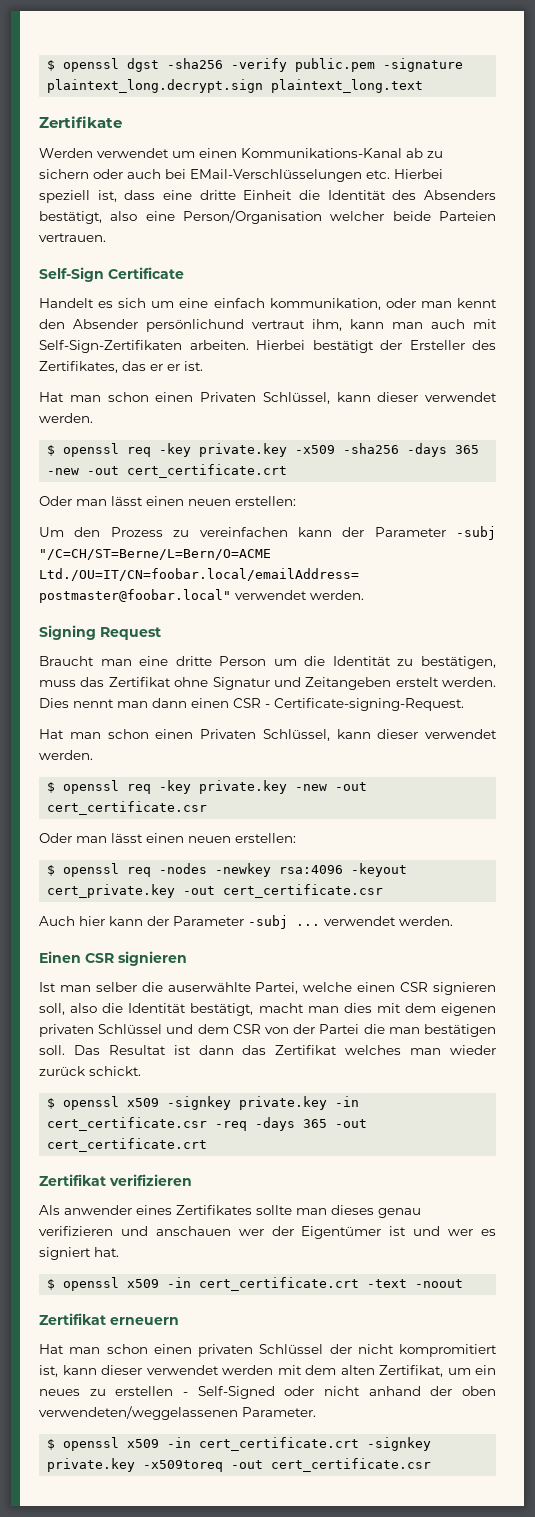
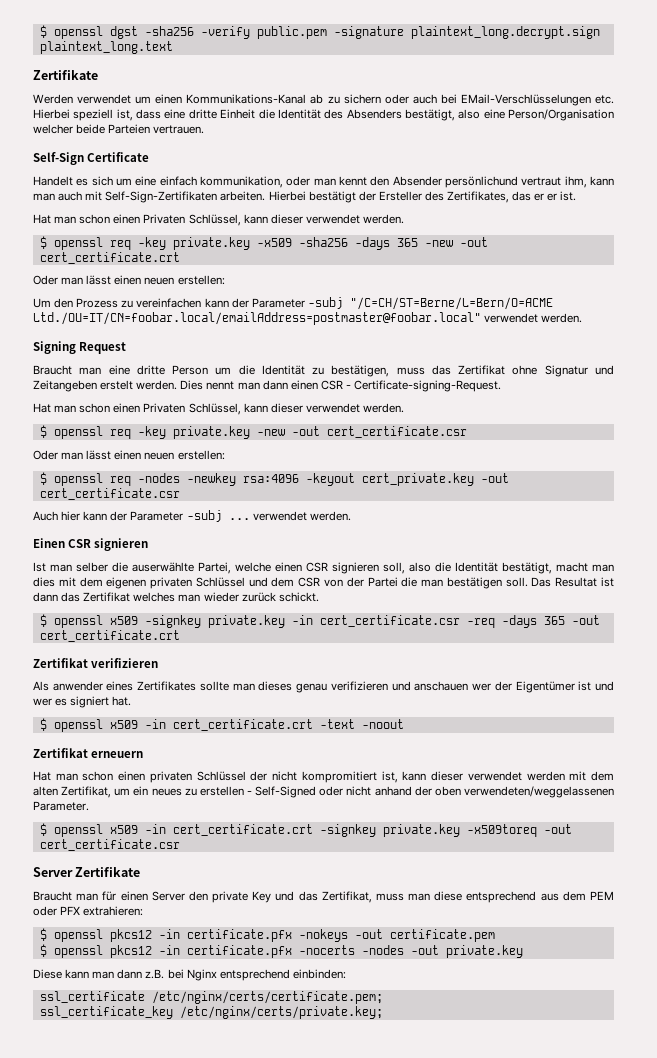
+ Server Zertifikate
+ Braucht man für einen Server den private Key und das Zertifikat, muss man diese entsprechend aus dem PEM oder PFX extrahieren:
+ $ openssl pkcs12 -in certificate.pfx -nokeys -out certificate.pem
+ $ openssl pkcs12 -in certificate.pfx -nocerts -nodes -out private.key
+ Diese kann man dann z.B. bei Nginx entsprechend einbinden:
+ ssl_certificate /etc/nginx/certs/certificate.pem;
+ ssl_certificate_key /etc/nginx/certs/private.key;

